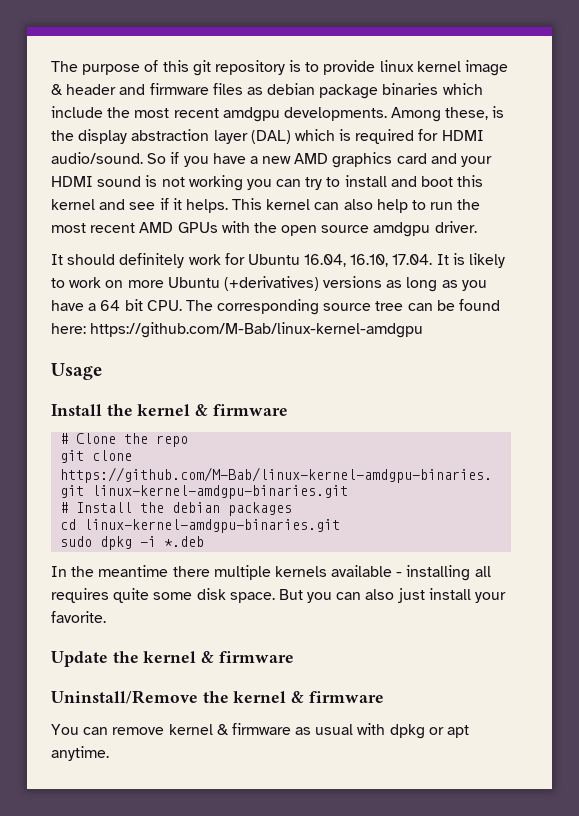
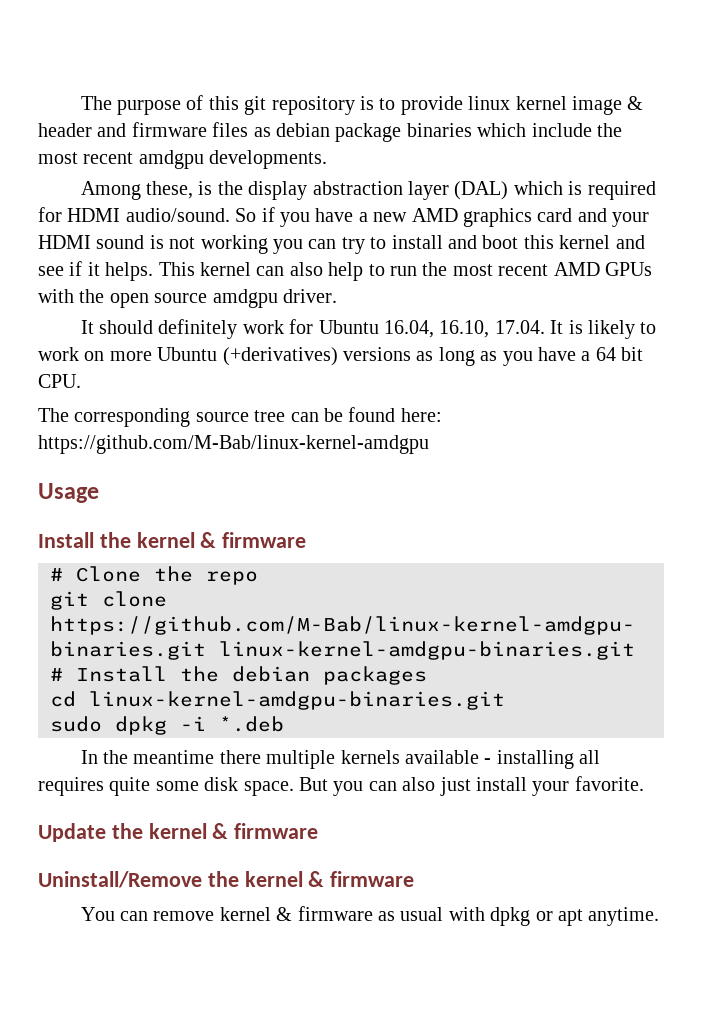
- The purpose of this git repository is to provide linux kernel image & header and firmware files as debian package binaries which include the most recent amdgpu developments. Among these, is the display abstraction layer (DAL) which is required for HDMI audio/sound.
+ The purpose of this git repository is to provide linux kernel image & header and firmware files as debian package binaries which include the most recent amdgpu developments.
+ Among these, is the display abstraction layer (DAL) which is required for HDMI audio/sound.
- It should definitely work for Ubuntu 16.04, 16.10, 17.04. It is likely to work on more Ubuntu (+derivatives) versions as long as you have a 64 bit CPU. The corresponding source tree can be found here: https://github.com/M-Bab/linux-kernel-amdgpu
+ It should definitely work for Ubuntu 16.04, 16.10, 17.04. It is likely to work on more Ubuntu (+derivatives) versions as long as you have a 64 bit CPU.
+ The corresponding source tree can be found here: https://github.com/M-Bab/linux-kernel-amdgpu

